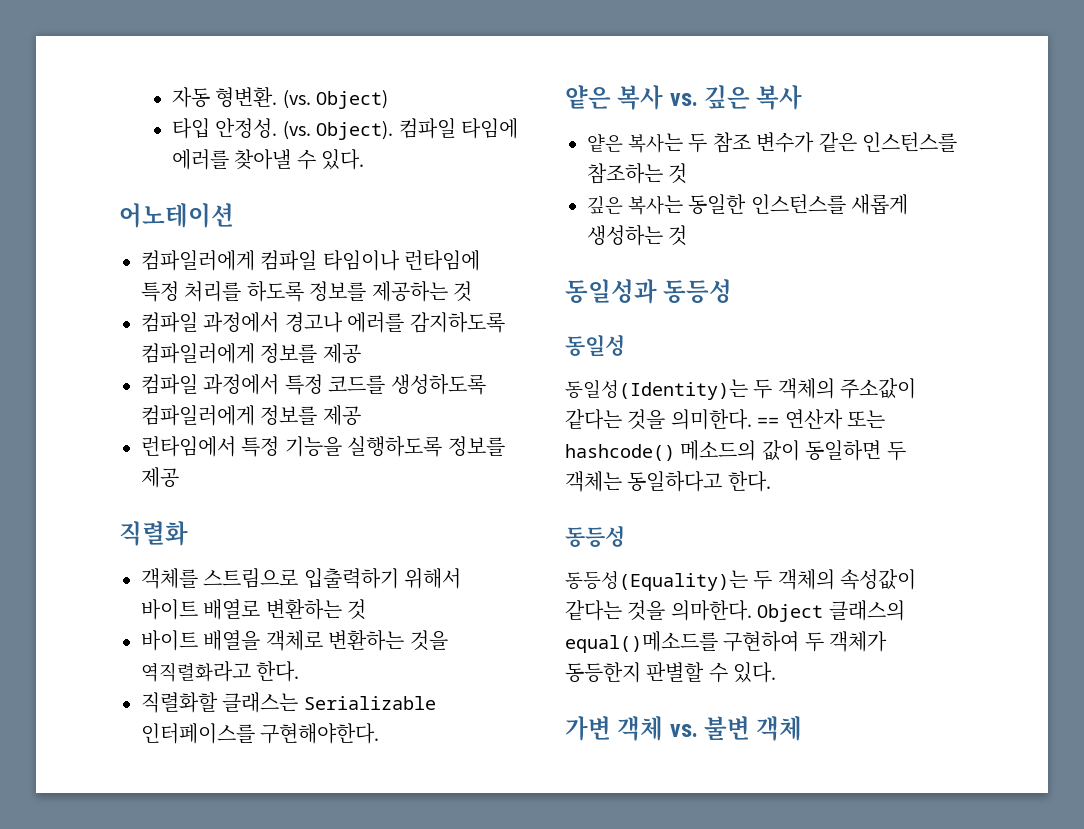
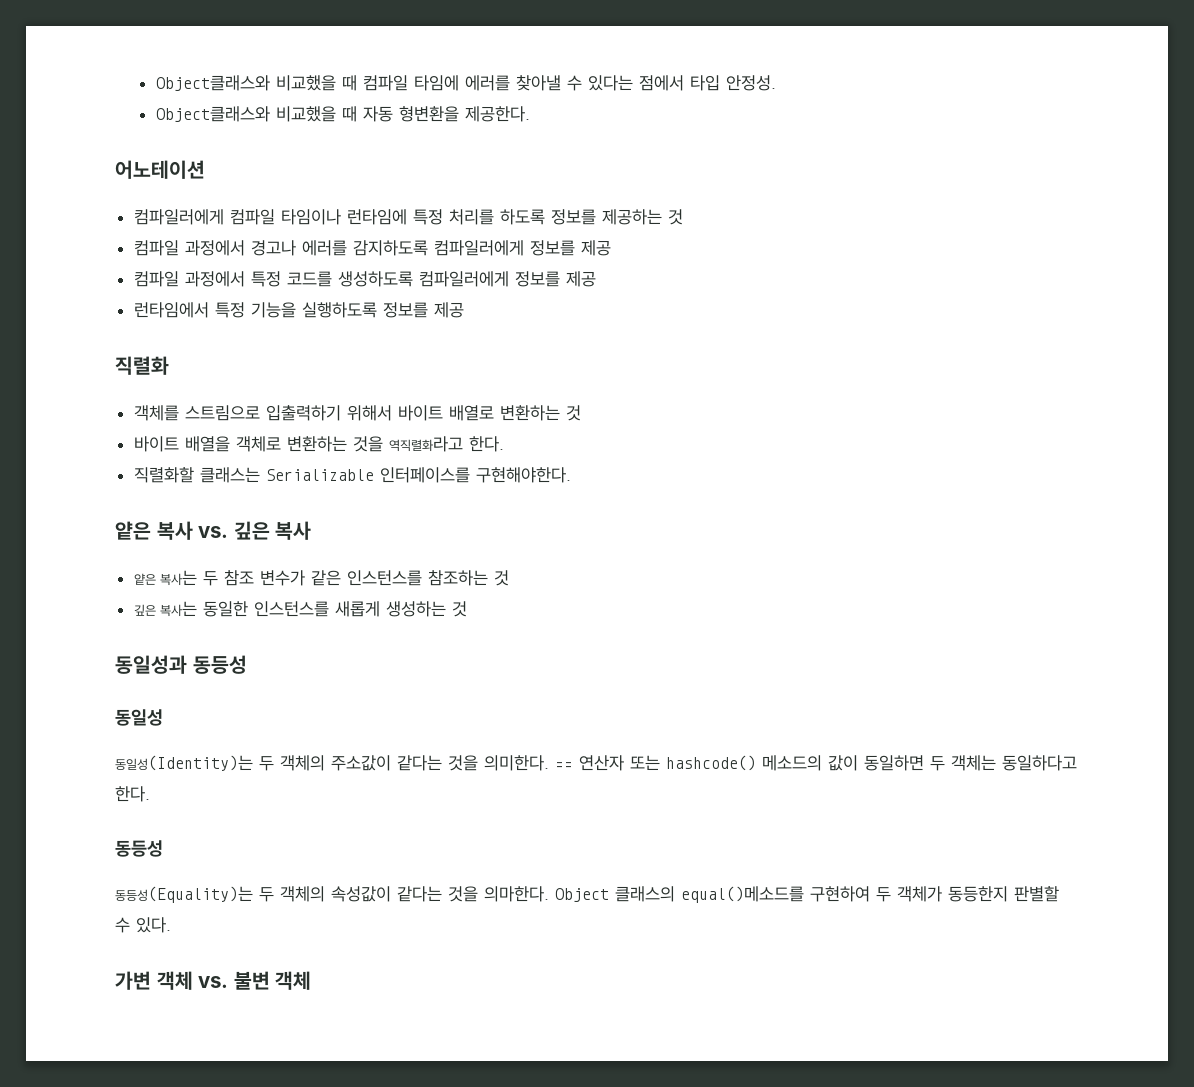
- 자동 형변환. (vs. Object)
- 타입 안정성. (vs. Object). 컴파일 타임에 에러를 찾아낼 수 있다.
+ Object클래스와 비교했을 때 컴파일 타임에 에러를 찾아낼 수 있다는 점에서 타입 안정성.
+ Object클래스와 비교했을 때 자동 형변환을 제공한다.

